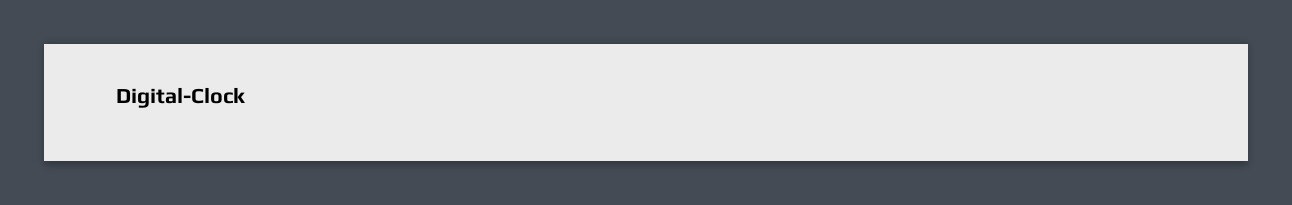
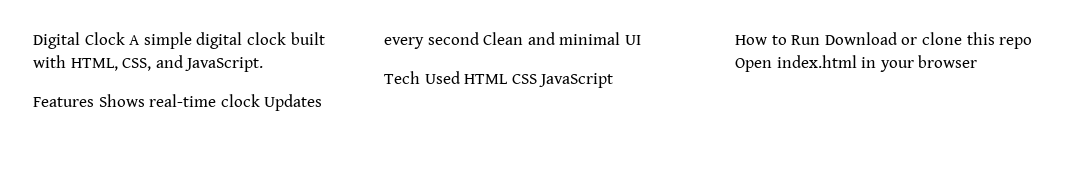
- Digital-Clock
+ Digital Clock A simple digital clock built with HTML, CSS, and JavaScript.
+ Features Shows real-time clock Updates every second Clean and minimal UI
+ Tech Used HTML CSS JavaScript
+ How to Run Download or clone this repo Open index.html in your browser

